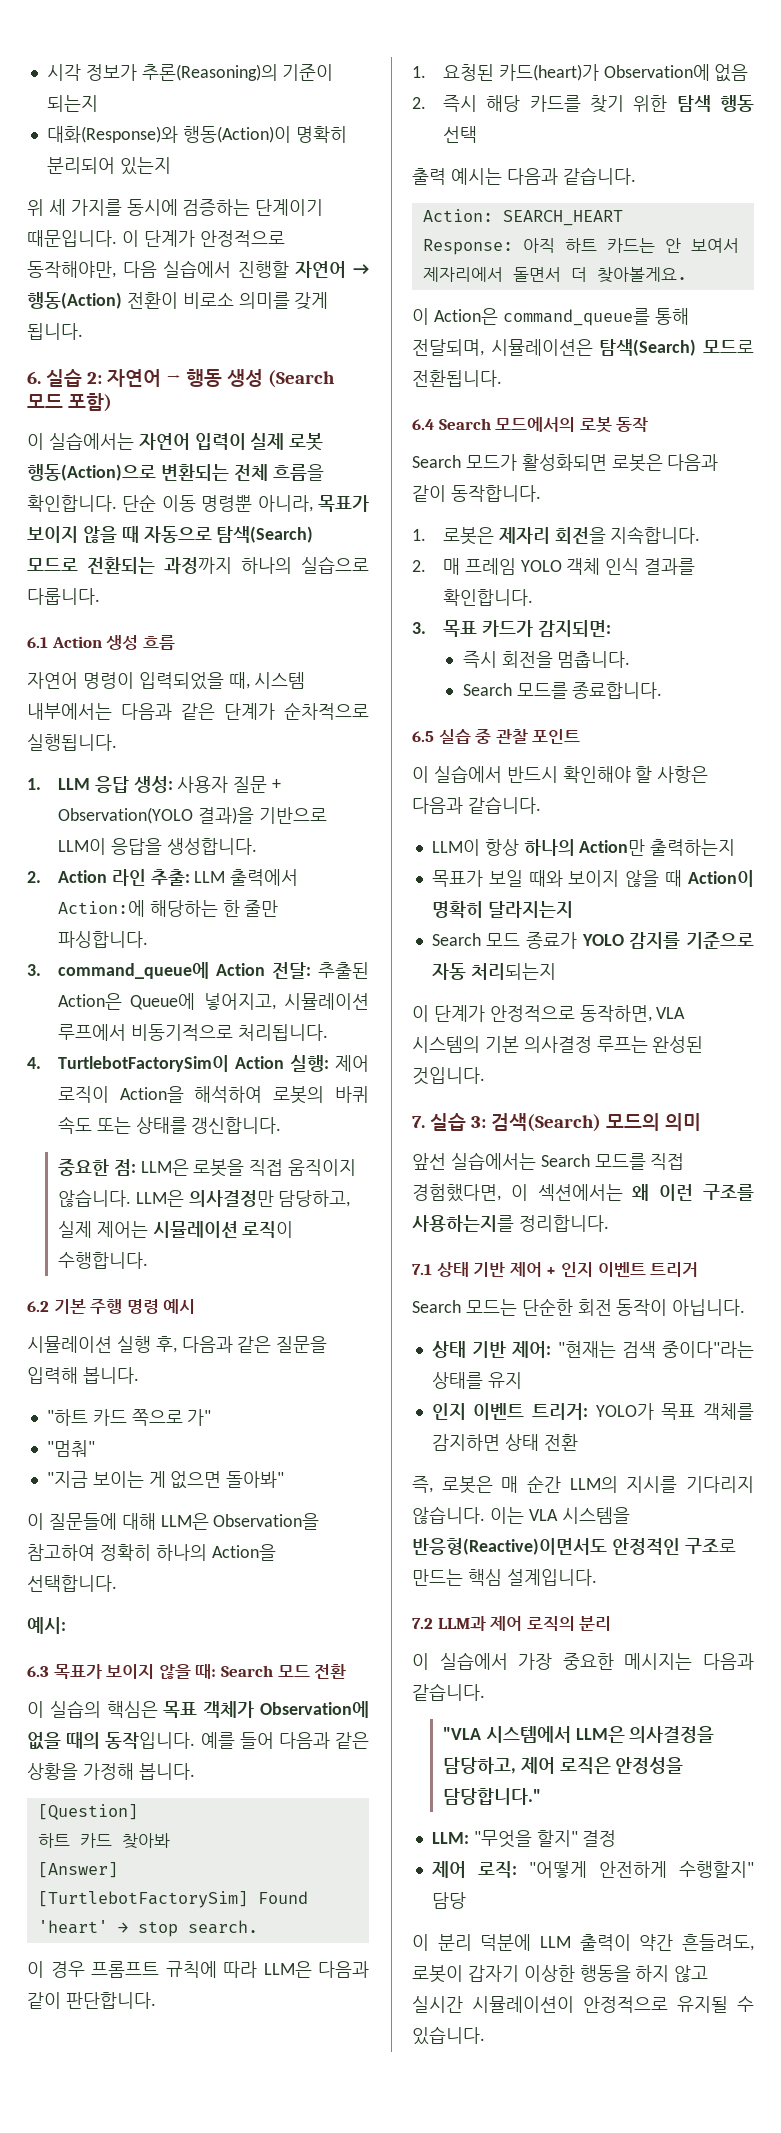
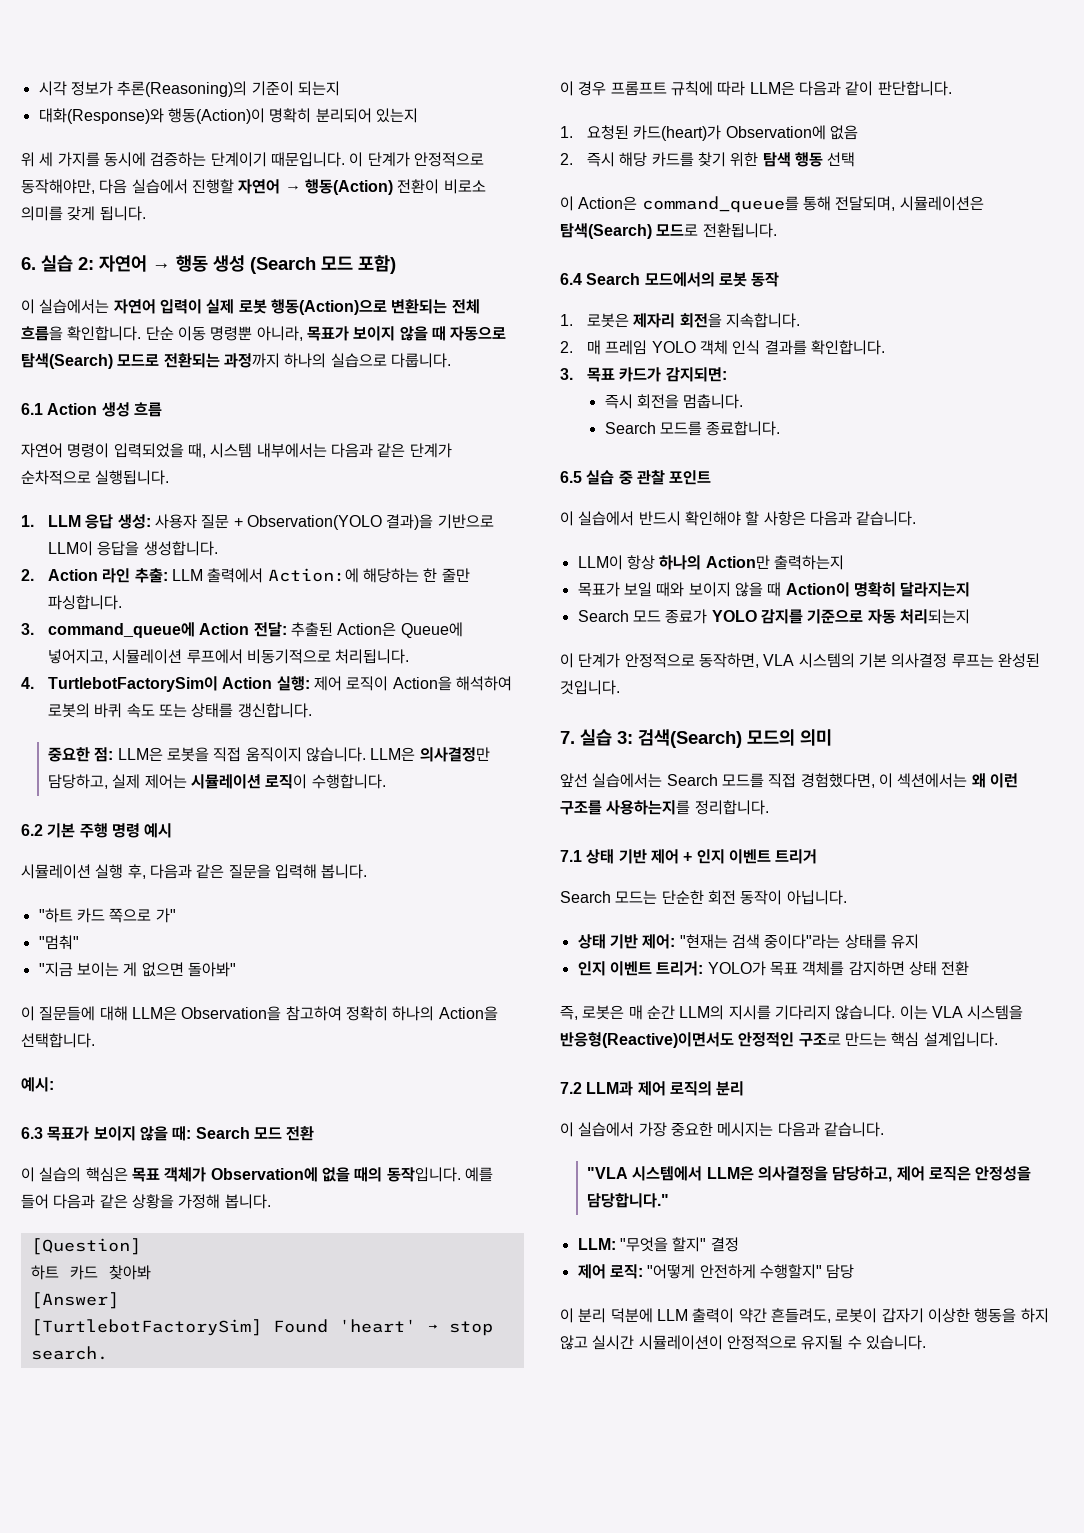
- 출력 예시는 다음과 같습니다.
- Action: SEARCH_HEART
- Response: 아직 하트 카드는 안 보여서 제자리에서 돌면서 더 찾아볼게요.
- Search 모드가 활성화되면 로봇은 다음과 같이 동작합니다.

